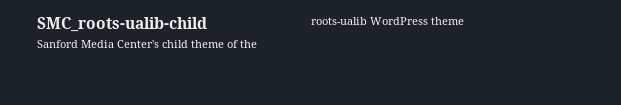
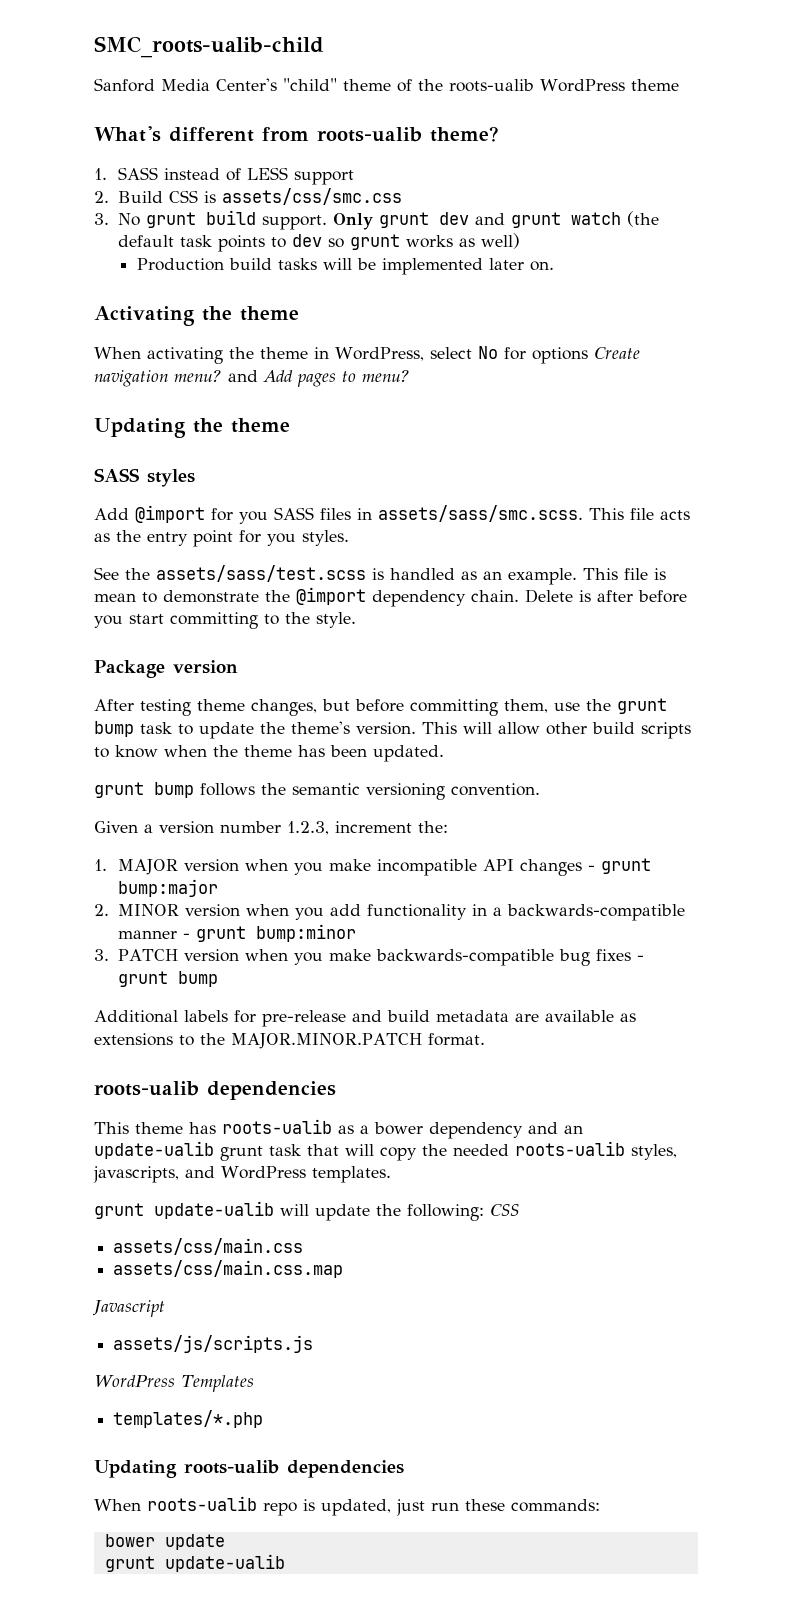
- Sanford Media Center's child theme of the roots-ualib WordPress theme
+ Sanford Media Center's "child" theme of the roots-ualib WordPress theme
+ What's different from roots-ualib theme?
+ 1. SASS instead of LESS support
+ 2. Build CSS is assets/css/smc.css
+ 3. No grunt build support. Only grunt dev and grunt watch (the default task points to dev so grunt works as well)
+ Production build tasks will be implemented later on.
+ Activating the theme
+ When activating the theme in WordPress, select No for options Create navigation menu? and Add pages to menu?
+ Updating the theme
+ SASS styles
+ Add @import for you SASS files in assets/sass/smc.scss. This file acts as the entry point for you styles.
+ See the assets/sass/test.scss is handled as an example. This file is mean to demonstrate the @import dependency chain. Delete is after before you start committing to the style.
+ Package version
+ After testing theme changes, but before committing them, use the grunt bump task to update the theme's version. This will allow other build scripts to know when the theme has been updated.
+ grunt bump follows the semantic versioning convention.
+ Given a version number 1.2.3, increment the:
+ 1. MAJOR version when you make incompatible API changes - grunt bump:major
+ 2. MINOR version when you add functionality in a backwards-compatible manner - grunt bump:minor
+ 3. PATCH version when you make backwards-compatible bug fixes - grunt bump
+ Additional labels for pre-release and build metadata are available as extensions to the MAJOR.MINOR.PATCH format.
+ roots-ualib dependencies
+ This theme has roots-ualib as a bower dependency and an update-ualib grunt task that will copy the needed roots-ualib styles, javascripts, and WordPress templates.
+ grunt update-ualib will update the following: CSS
+ assets/css/main.css
+ assets/css/main.css.map
+ Javascript
+ assets/js/scripts.js
+ WordPress Templates
+ templates/*.php
+ Updating roots-ualib dependencies
+ When roots-ualib repo is updated, just run these commands:
+ bower update
+ grunt update-ualib

